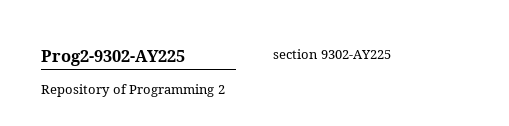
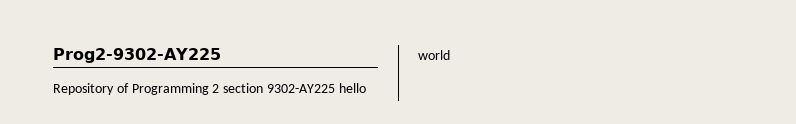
- Repository of Programming 2 section 9302-AY225
+ Repository of Programming 2 section 9302-AY225 hello world

